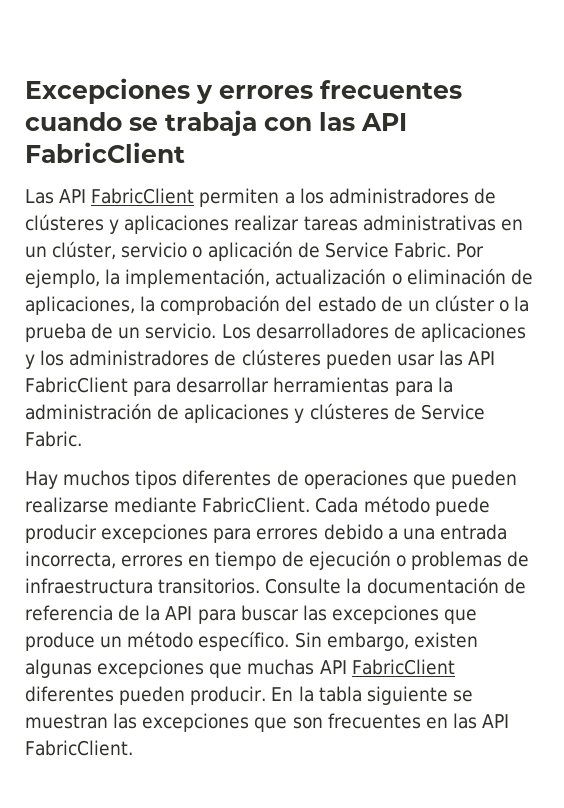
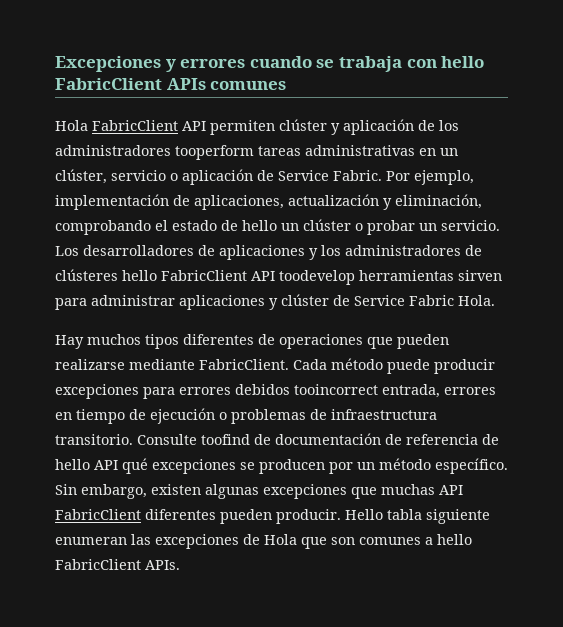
- Excepciones y errores frecuentes cuando se trabaja con las API FabricClient
- Las API FabricClient permiten a los administradores de clústeres y aplicaciones realizar tareas administrativas en un clúster, servicio o aplicación de Service Fabric.
+ Excepciones y errores cuando se trabaja con hello FabricClient APIs comunes
+ Hola FabricClient API permiten clúster y aplicación de los administradores tooperform tareas administrativas en un clúster, servicio o aplicación de Service Fabric.
- Por ejemplo, la implementación, actualización o eliminación de aplicaciones, la comprobación del estado de un clúster o la prueba de un servicio.
+ Por ejemplo, implementación de aplicaciones, actualización y eliminación, comprobando el estado de hello un clúster o probar un servicio.
- Los desarrolladores de aplicaciones y los administradores de clústeres pueden usar las API FabricClient para desarrollar herramientas para la administración de aplicaciones y clústeres de Service Fabric.
+ Los desarrolladores de aplicaciones y los administradores de clústeres hello FabricClient API toodevelop herramientas sirven para administrar aplicaciones y clúster de Service Fabric Hola.
- Cada método puede producir excepciones para errores debido a una entrada incorrecta, errores en tiempo de ejecución o problemas de infraestructura transitorios. Consulte la documentación de referencia de la API para buscar las excepciones que produce un método específico.
+ Cada método puede producir excepciones para errores debidos tooincorrect entrada, errores en tiempo de ejecución o problemas de infraestructura transitorio. Consulte toofind de documentación de referencia de hello API qué excepciones se producen por un método específico.
- En la tabla siguiente se muestran las excepciones que son frecuentes en las API FabricClient.
+ Hello tabla siguiente enumeran las excepciones de Hola que son comunes a hello FabricClient APIs.

